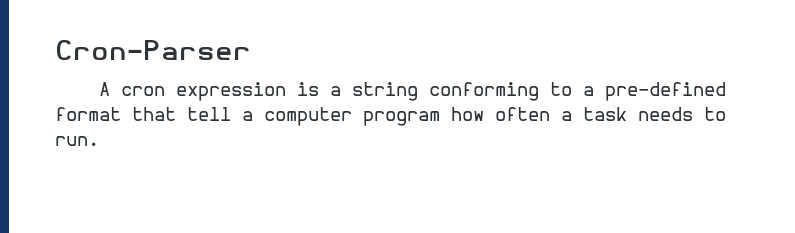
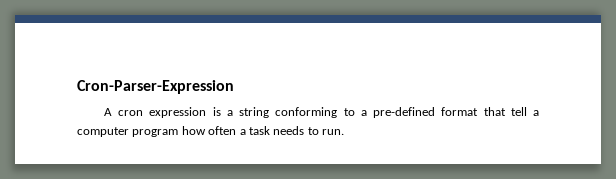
- Cron-Parser
+ Cron-Parser-Expression

